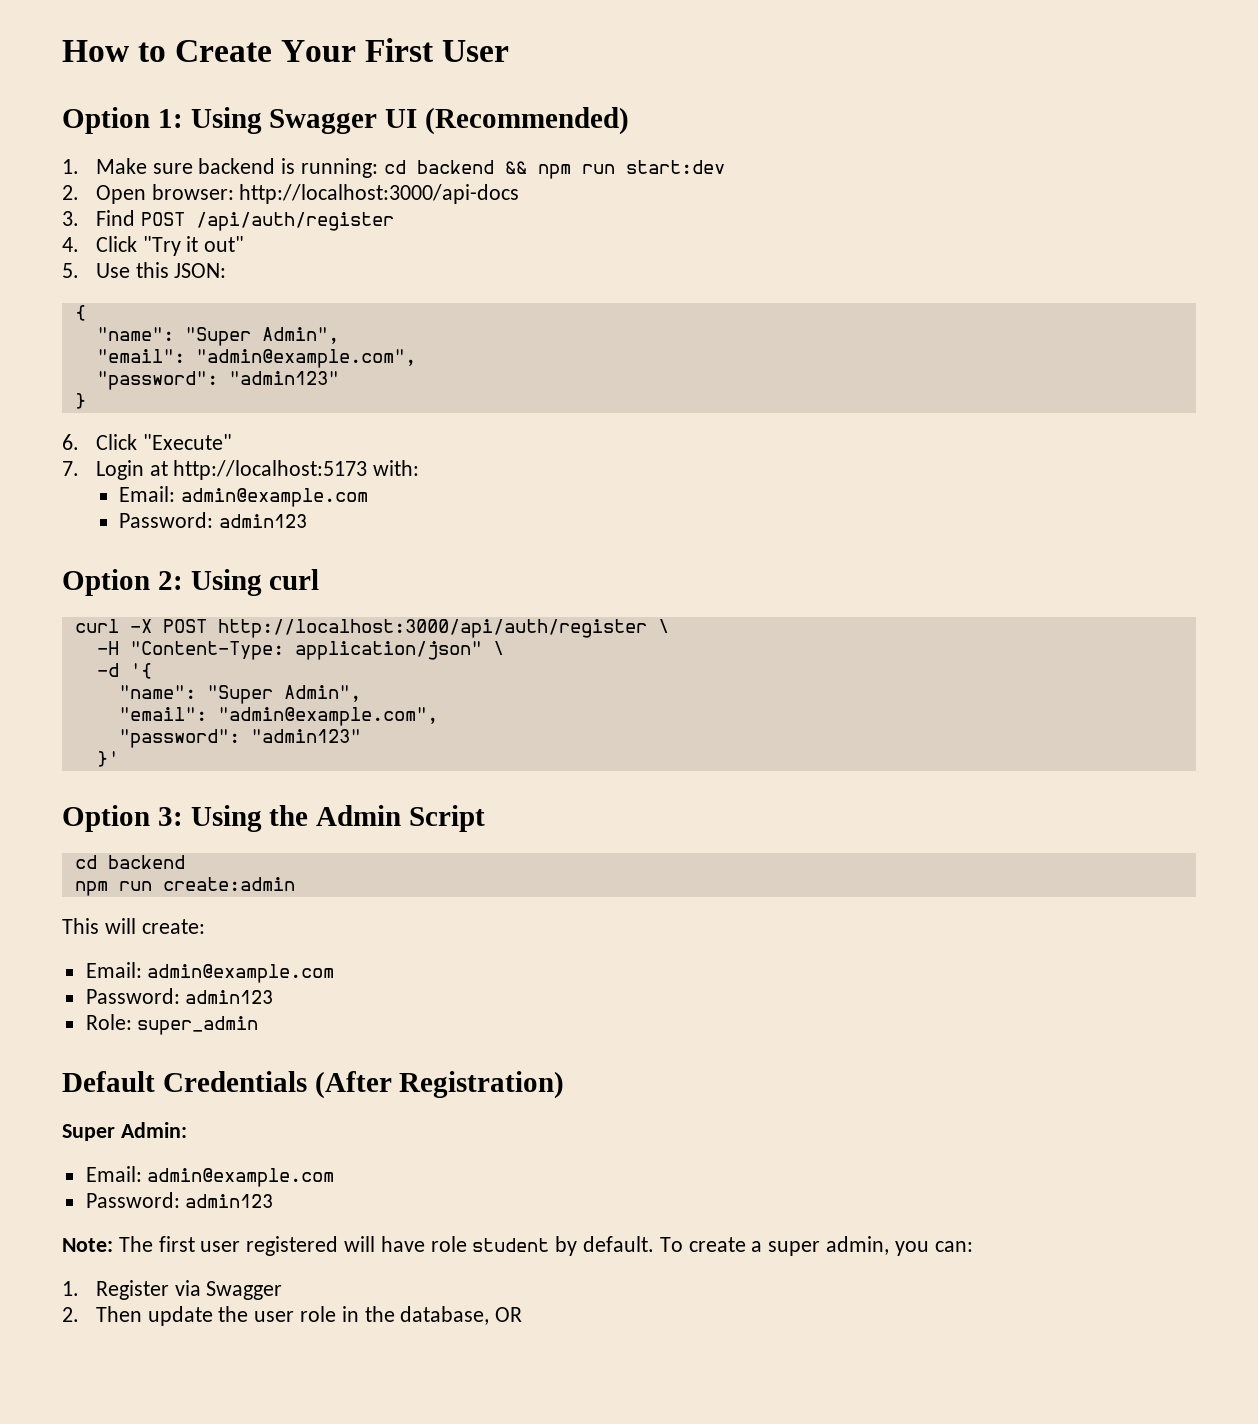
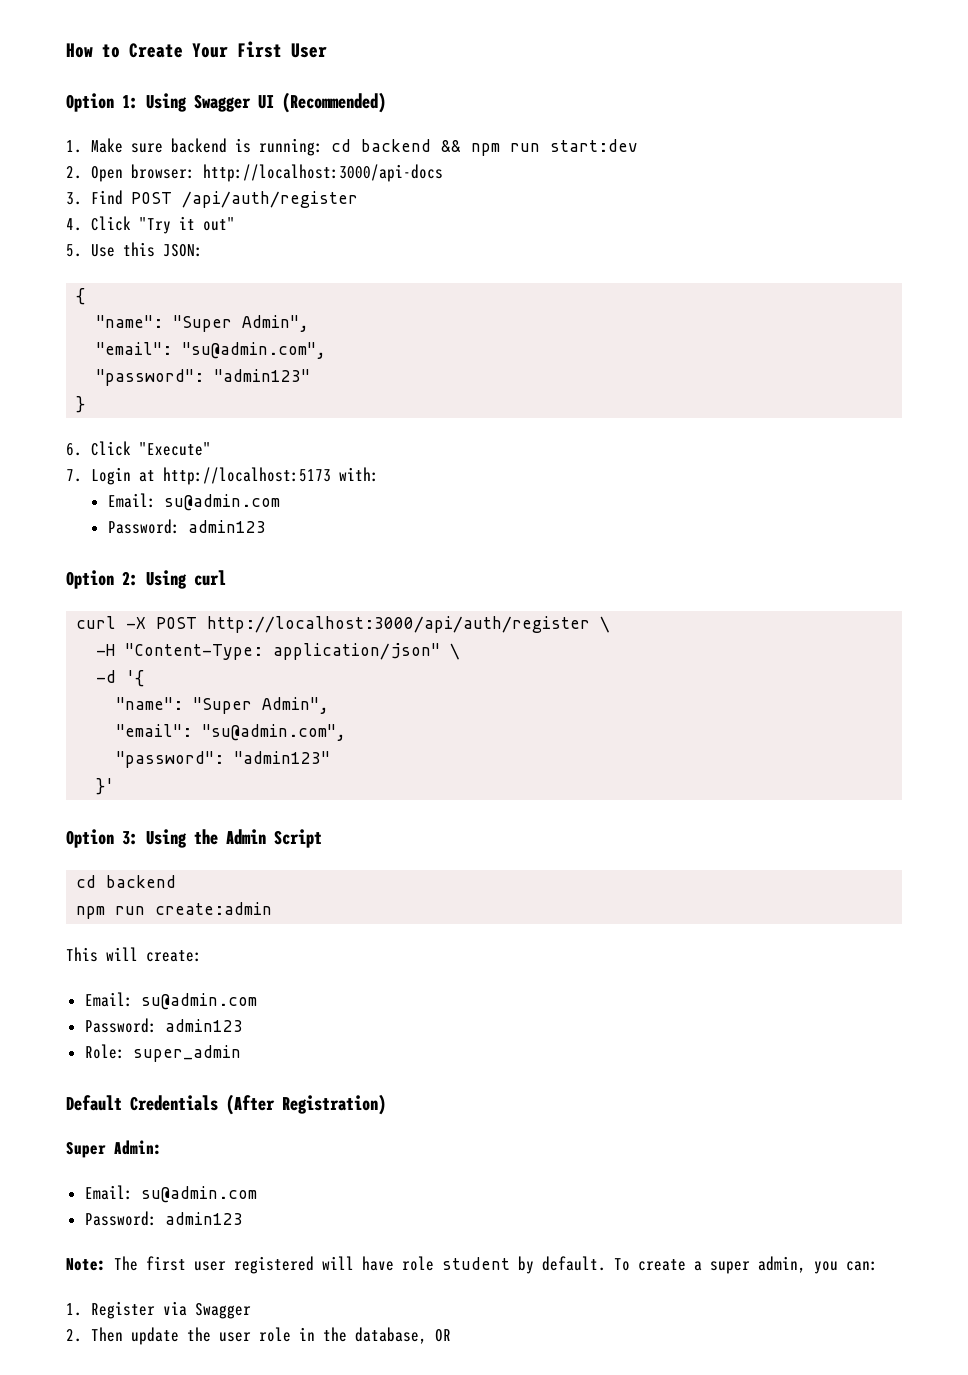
  {
  "name": "Super Admin",
- "email": "admin@example.com",
+ "email": "su@admin.com",
  7. Login at http://localhost:5173 with:
- Email: admin@example.com
+ Email: su@admin.com
  -d '{
  "name": "Super Admin",
- "email": "admin@example.com",
+ "email": "su@admin.com",
  This will create:
- Email: admin@example.com
+ Email: su@admin.com
  Super Admin:
- Email: admin@example.com
+ Email: su@admin.com

